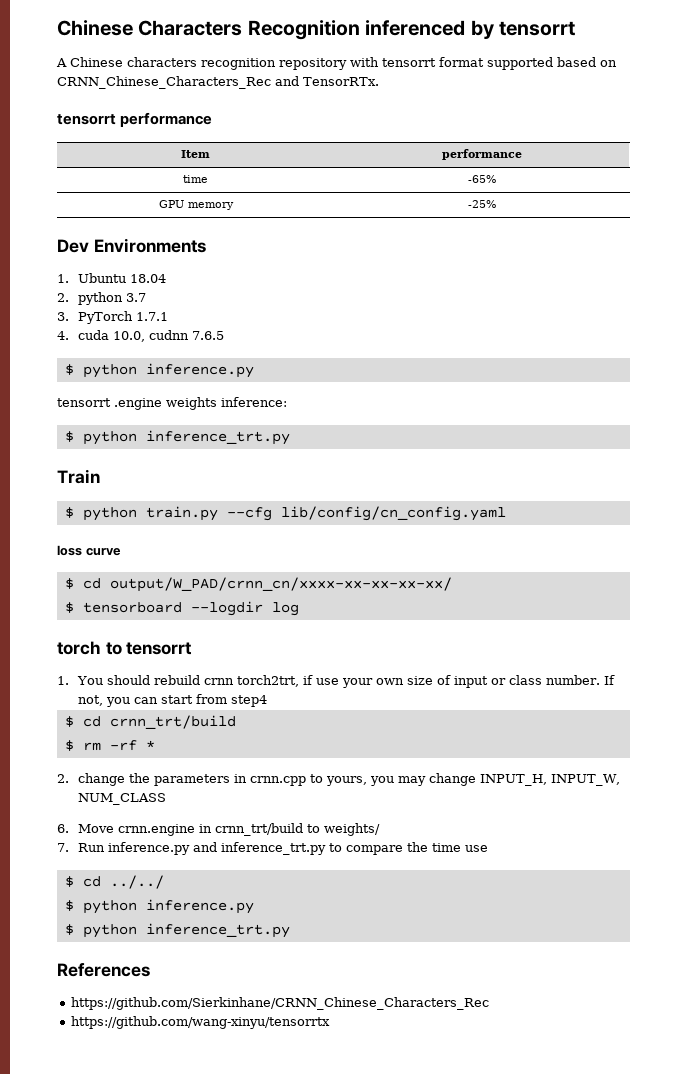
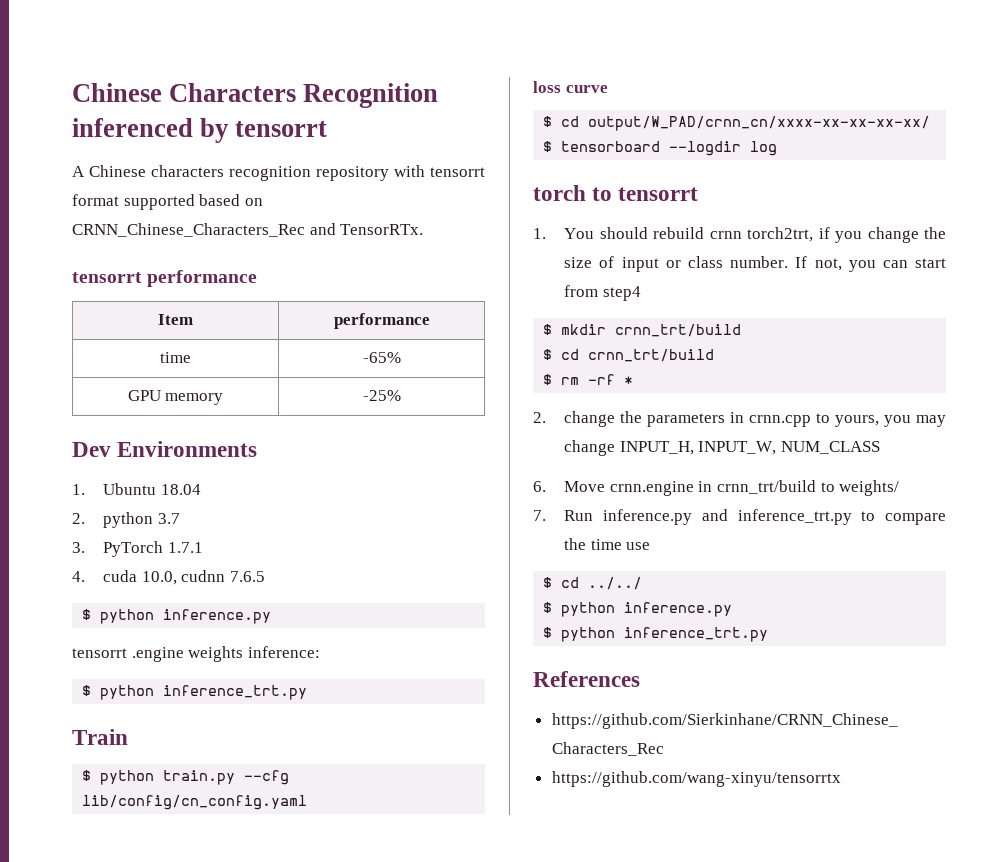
- 1. You should rebuild crnn torch2trt, if use your own size of input or class number.
+ 1. You should rebuild crnn torch2trt, if you change the size of input or class number.
+ $ mkdir crnn_trt/build

